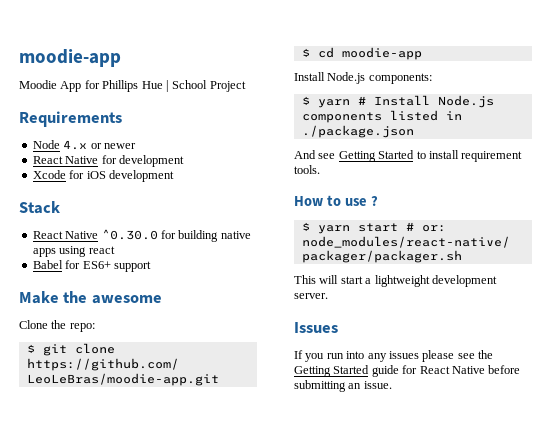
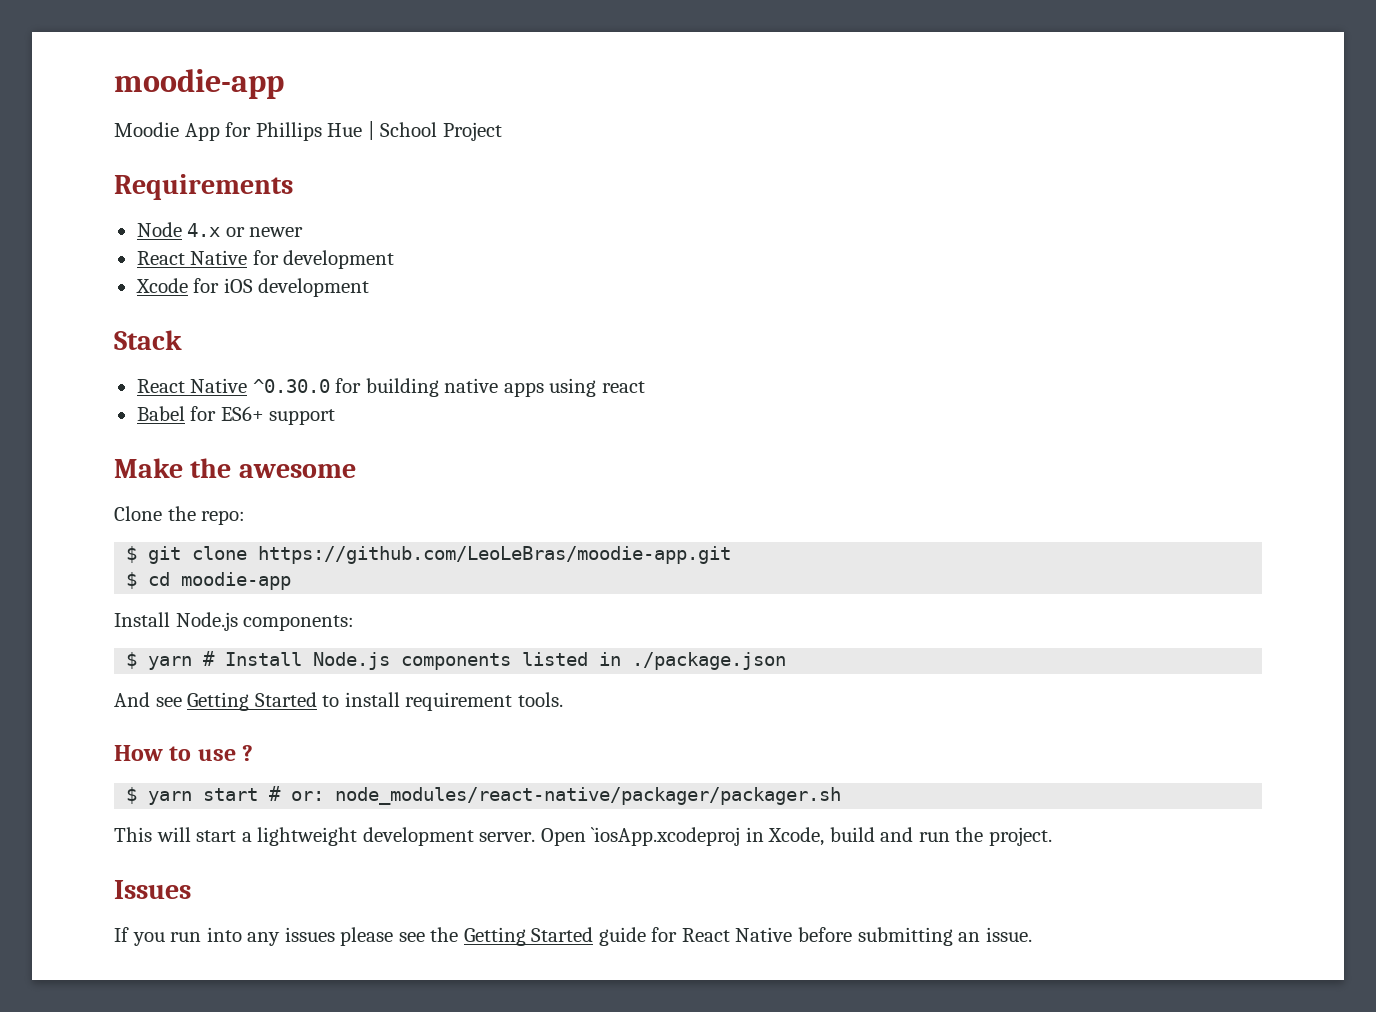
+ Open `iosApp.xcodeproj in Xcode, build and run the project.

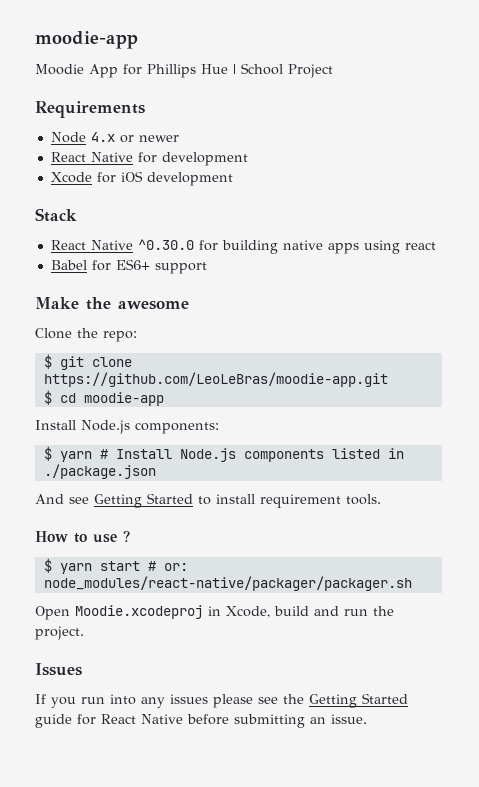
- This will start a lightweight development server. Open `iosApp.xcodeproj in Xcode, build and run the project.
+ Open Moodie.xcodeproj in Xcode, build and run the project.

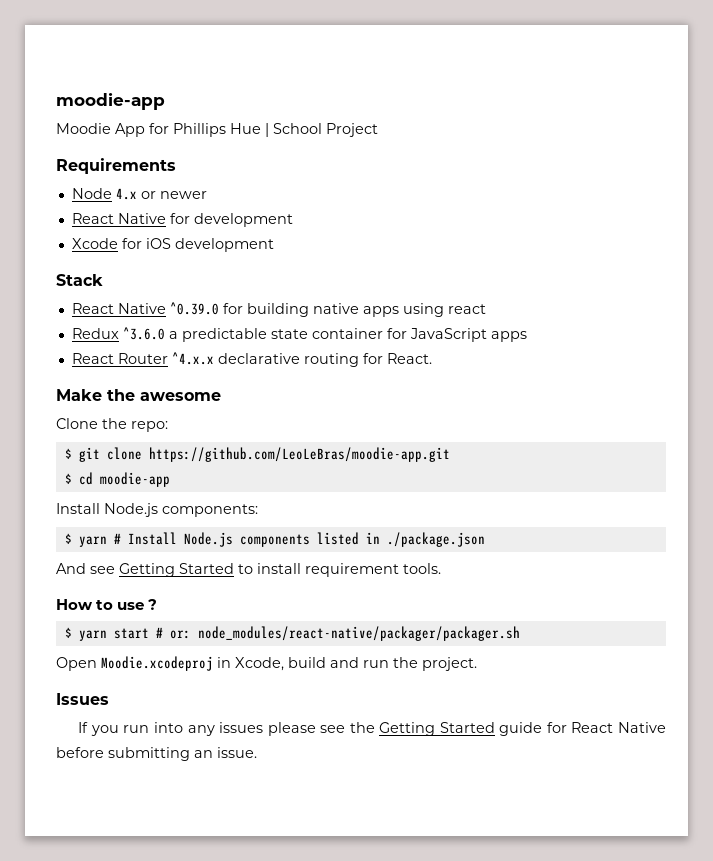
- React Native ^0.30.0 for building native apps using react
+ React Native ^0.39.0 for building native apps using react
- Babel for ES6+ support
+ Redux ^3.6.0 a predictable state container for JavaScript apps
+ React Router ^4.x.x declarative routing for React.

